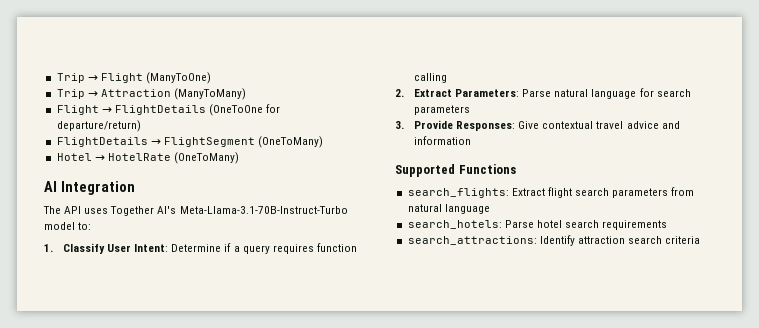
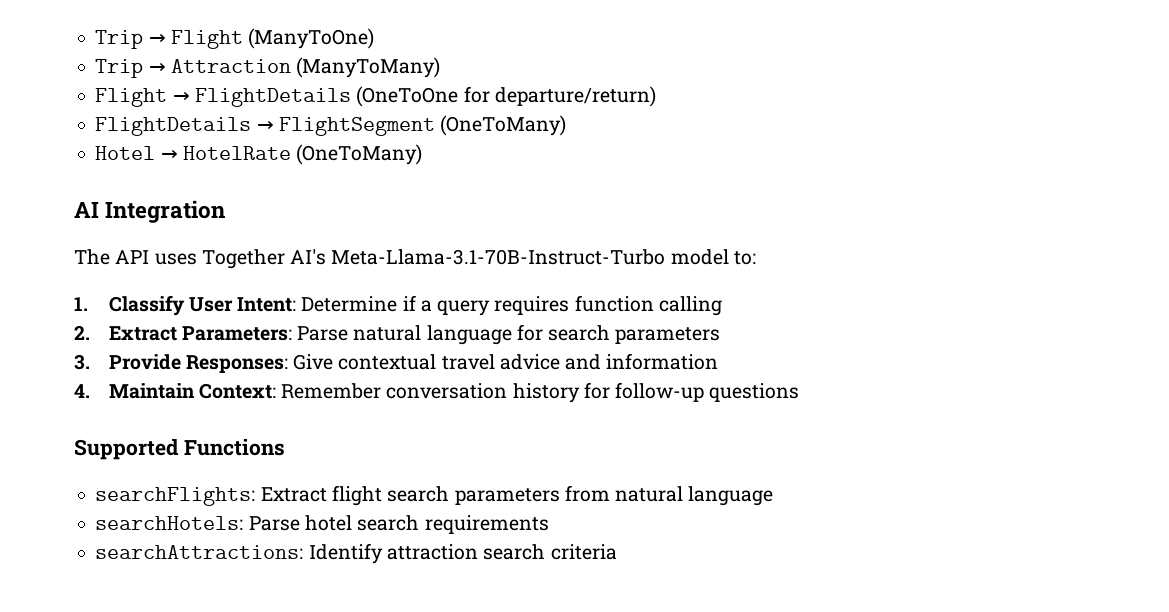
+ 4. Maintain Context: Remember conversation history for follow-up questions
- search_flights: Extract flight search parameters from natural language
+ searchFlights: Extract flight search parameters from natural language
- search_hotels: Parse hotel search requirements
+ searchHotels: Parse hotel search requirements
- search_attractions: Identify attraction search criteria
+ searchAttractions: Identify attraction search criteria

